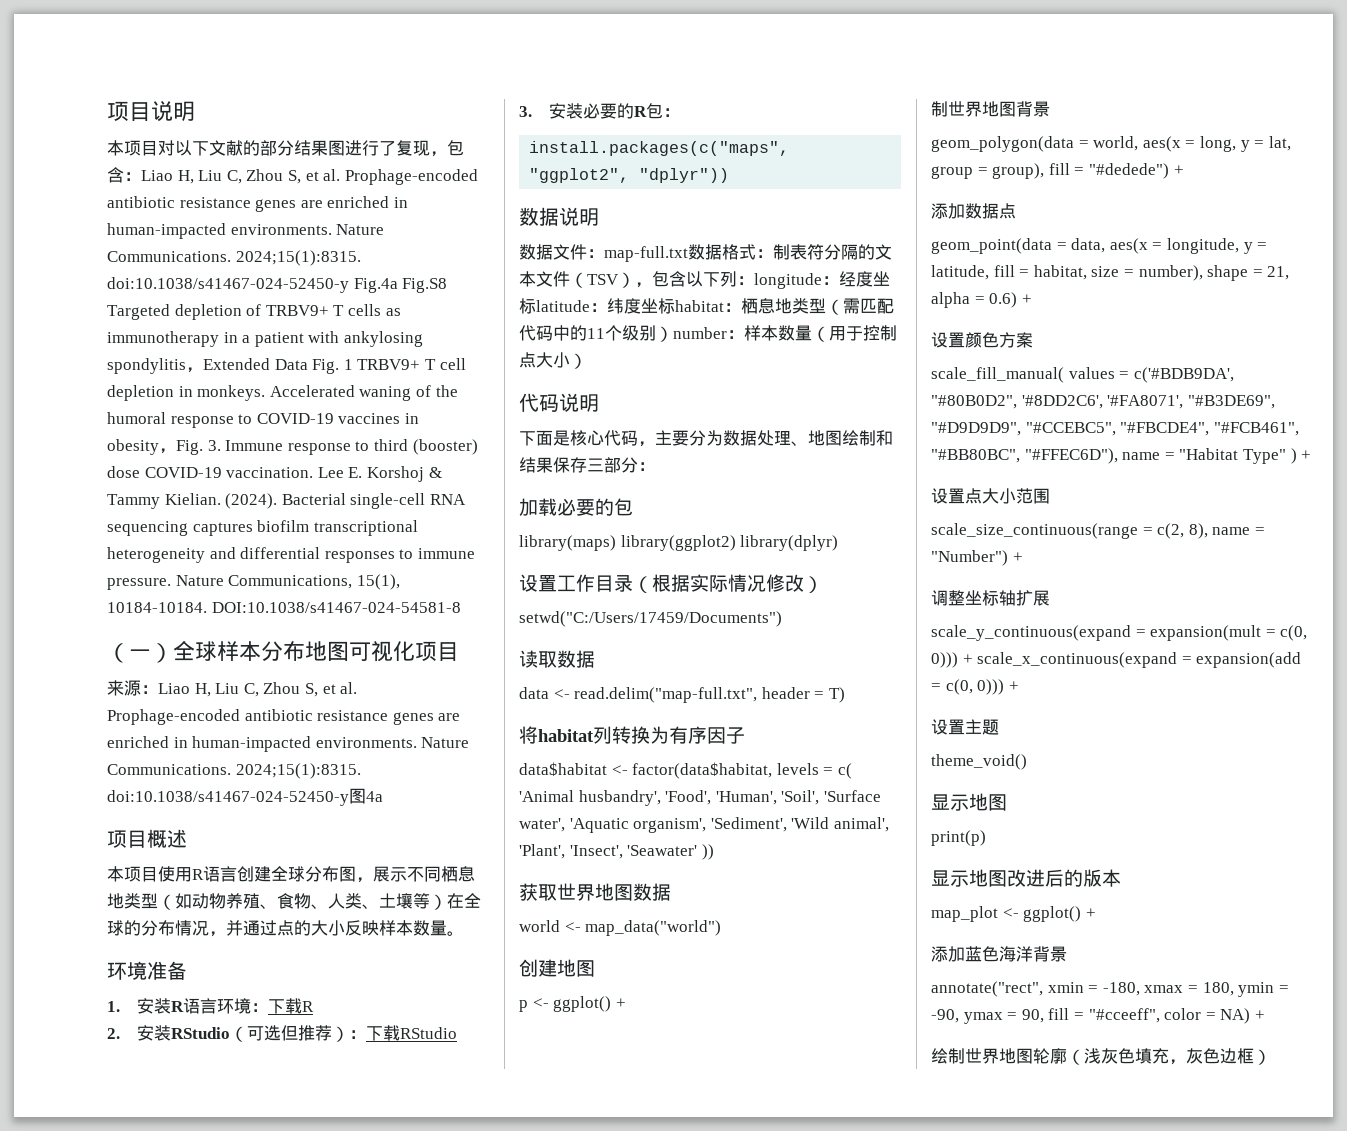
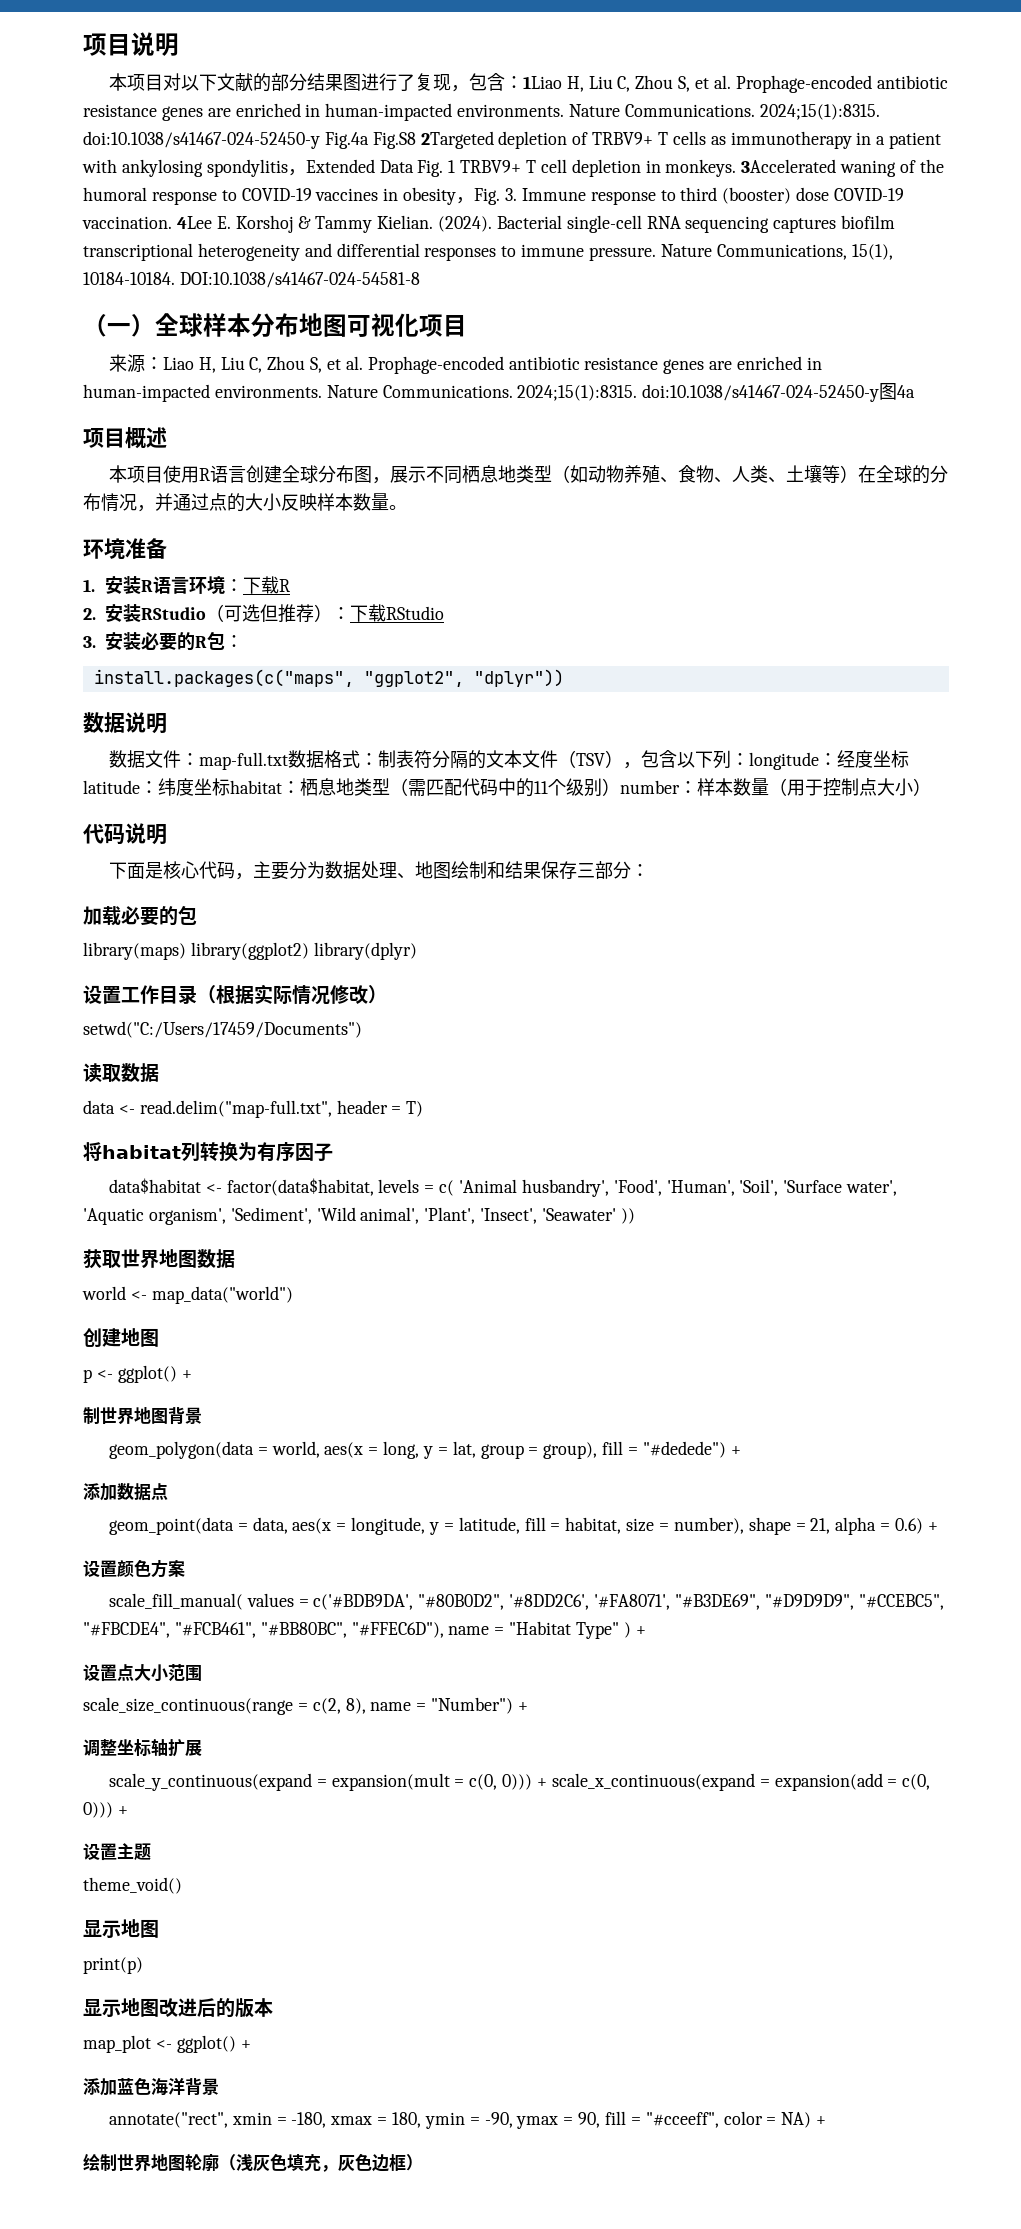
- 本项目对以下文献的部分结果图进行了复现，包含：Liao H, Liu C, Zhou S, et al. Prophage-encoded antibiotic resistance genes are enriched in human-impacted environments.
+ 本项目对以下文献的部分结果图进行了复现，包含：1Liao H, Liu C, Zhou S, et al. Prophage-encoded antibiotic resistance genes are enriched in human-impacted environments.
- 2024;15(1):8315. doi:10.1038/s41467-024-52450-y Fig.4a Fig.S8 Targeted depletion of TRBV9+ T cells as immunotherapy in a patient with ankylosing spondylitis，Extended Data Fig. 1 TRBV9+ T cell depletion in monkeys.
+ 2024;15(1):8315. doi:10.1038/s41467-024-52450-y Fig.4a Fig.S8 2Targeted depletion of TRBV9+ T cells as immunotherapy in a patient with ankylosing spondylitis，Extended Data Fig. 1 TRBV9+ T cell depletion in monkeys.
- Accelerated waning of the humoral response to COVID-19 vaccines in obesity，Fig. 3. Immune response to third (booster) dose COVID-19 vaccination.
+ 3Accelerated waning of the humoral response to COVID-19 vaccines in obesity，Fig. 3. Immune response to third (booster) dose COVID-19 vaccination.
- Lee E. Korshoj & Tammy Kielian.
+ 4Lee E. Korshoj & Tammy Kielian.

